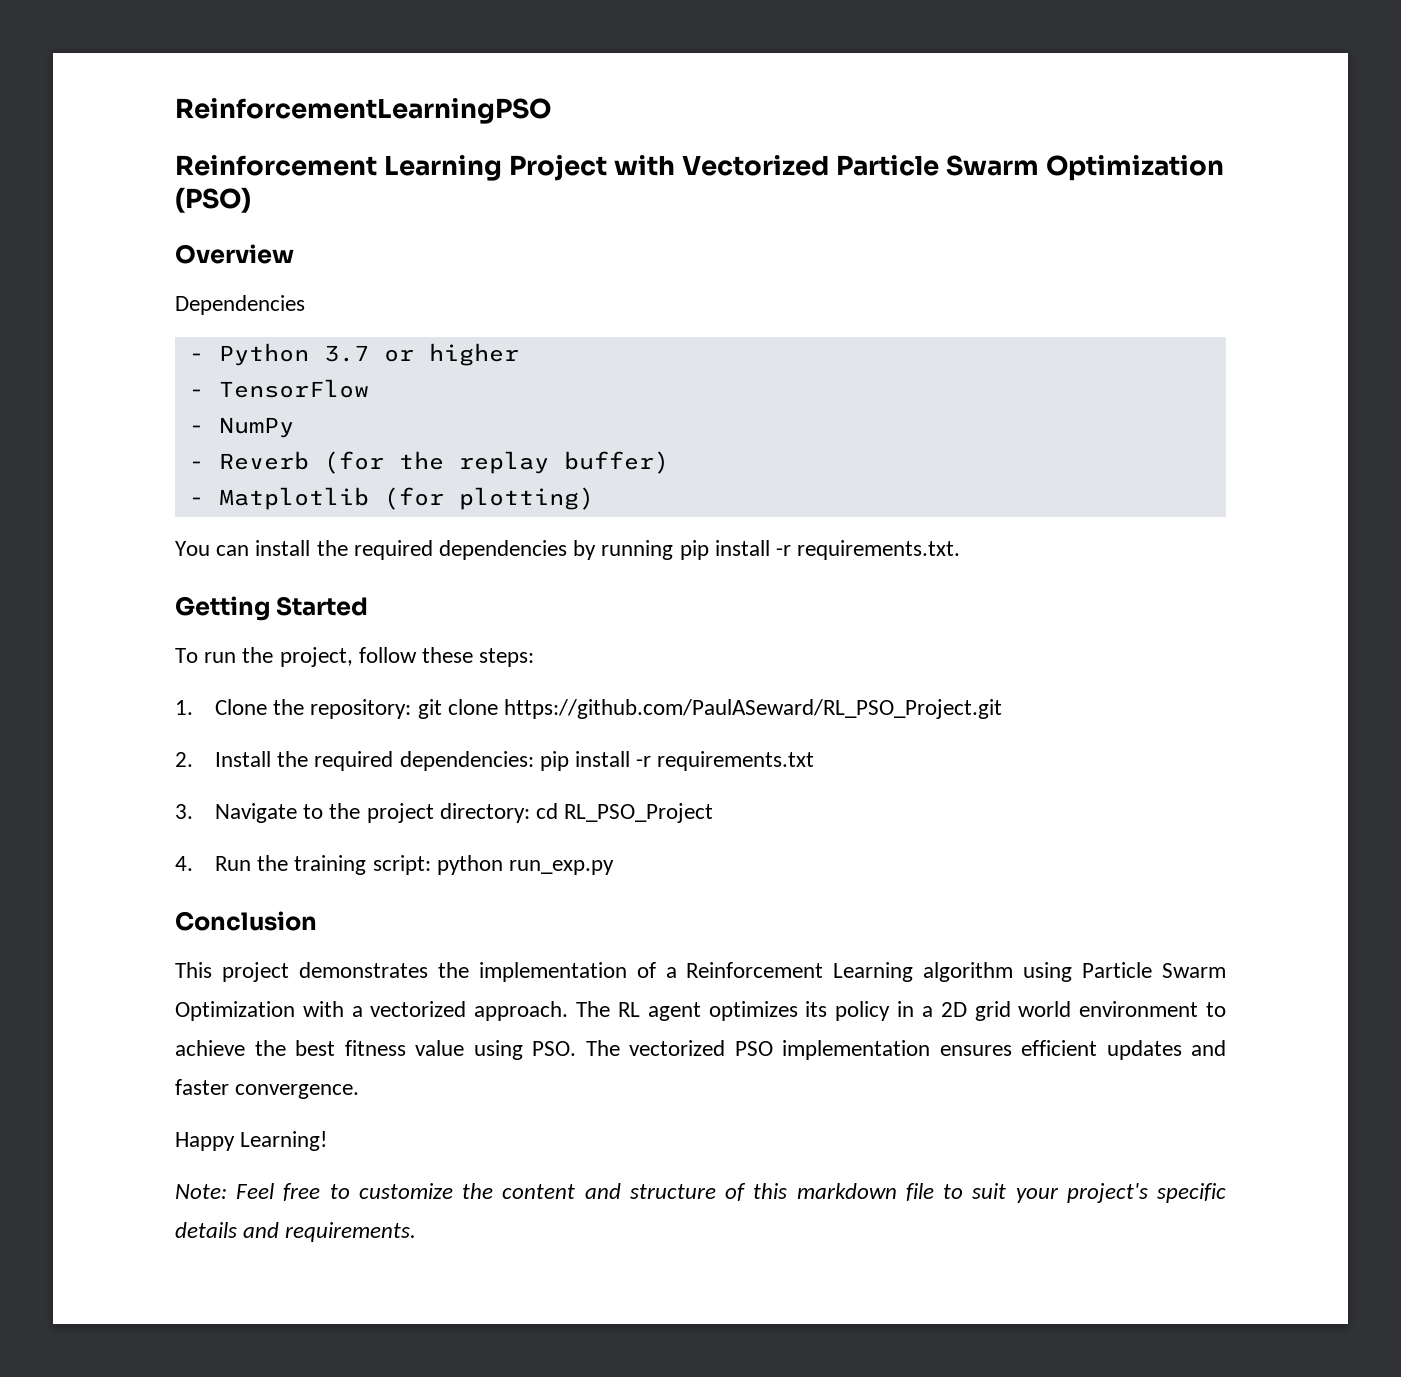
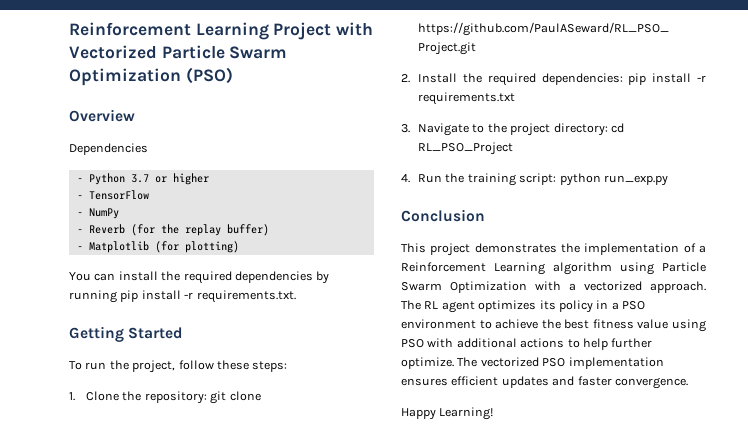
- ReinforcementLearningPSO
- The RL agent optimizes its policy in a 2D grid world environment to achieve the best fitness value using PSO. The vectorized PSO implementation ensures efficient updates and faster convergence.
+ The RL agent optimizes its policy in a PSO environment to achieve the best fitness value using PSO with additional actions to help further optimize. The vectorized PSO implementation ensures efficient updates and faster convergence.
- Note: Feel free to customize the content and structure of this markdown file to suit your project's specific details and requirements.

